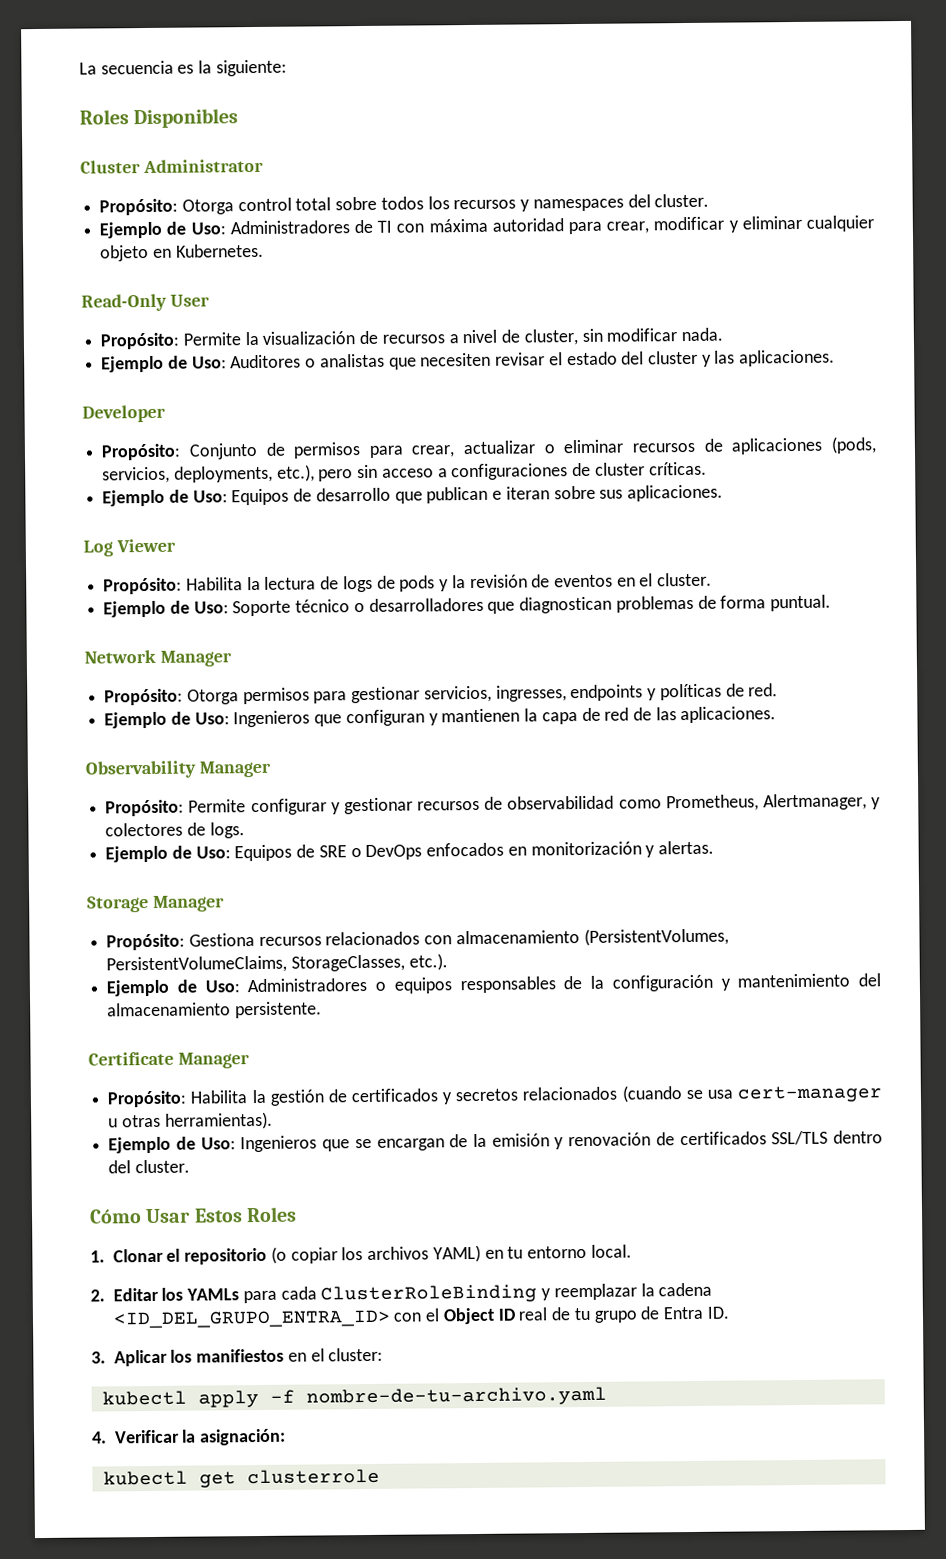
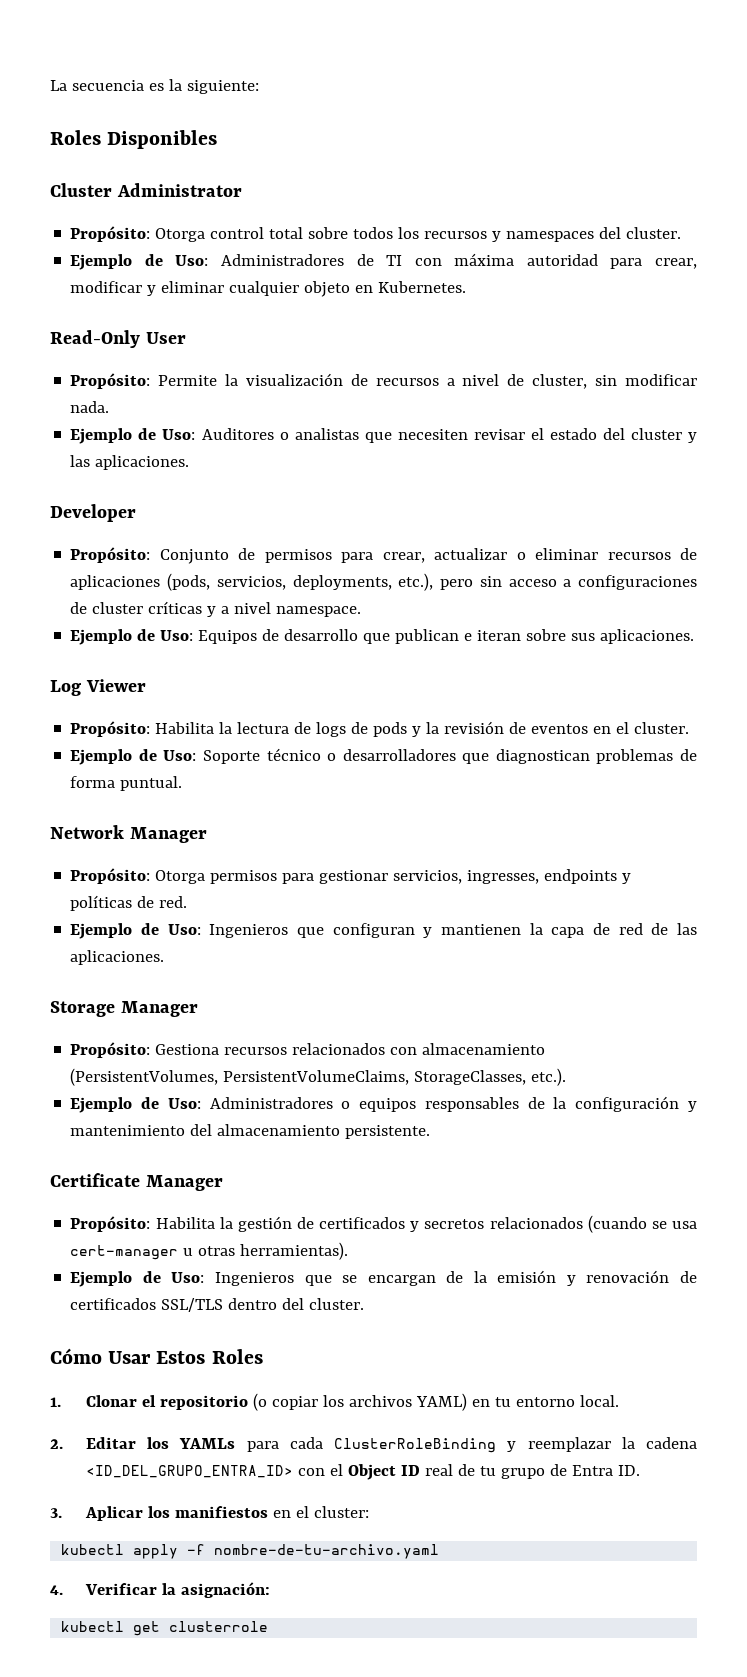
- Propósito: Conjunto de permisos para crear, actualizar o eliminar recursos de aplicaciones (pods, servicios, deployments, etc.), pero sin acceso a configuraciones de cluster críticas.
+ Propósito: Conjunto de permisos para crear, actualizar o eliminar recursos de aplicaciones (pods, servicios, deployments, etc.), pero sin acceso a configuraciones de cluster críticas y a nivel namespace.
- Observability Manager
- Propósito: Permite configurar y gestionar recursos de observabilidad como Prometheus, Alertmanager, y colectores de logs.
- Ejemplo de Uso: Equipos de SRE o DevOps enfocados en monitorización y alertas.

